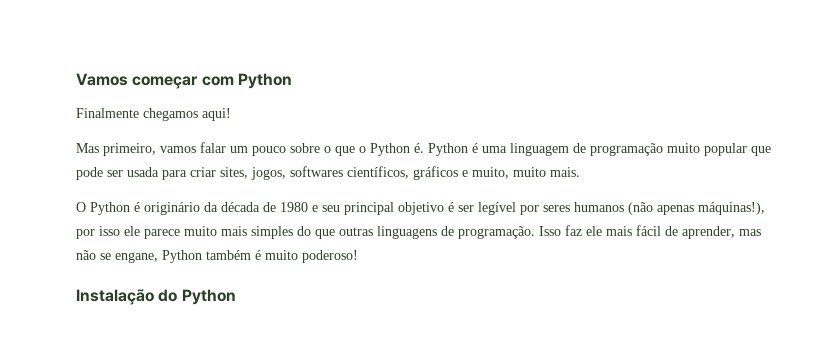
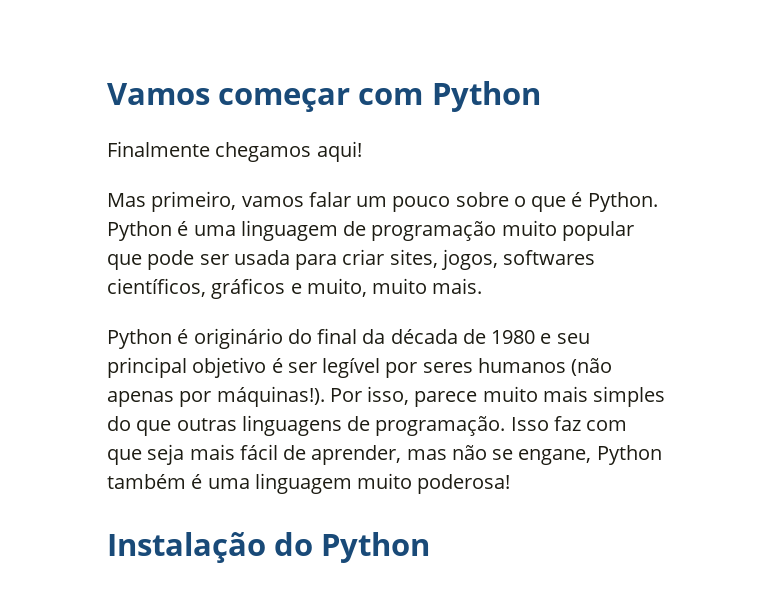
- Mas primeiro, vamos falar um pouco sobre o que o Python é.
+ Mas primeiro, vamos falar um pouco sobre o que é Python.
- O Python é originário da década de 1980 e seu principal objetivo é ser legível por seres humanos (não apenas máquinas!), por isso ele parece muito mais simples do que outras linguagens de programação.
+ Python é originário do final da década de 1980 e seu principal objetivo é ser legível por seres humanos (não apenas por máquinas!). Por isso, parece muito mais simples do que outras linguagens de programação.
- Isso faz ele mais fácil de aprender, mas não se engane, Python também é muito poderoso!
+ Isso faz com que seja mais fácil de aprender, mas não se engane, Python também é uma linguagem muito poderosa!

